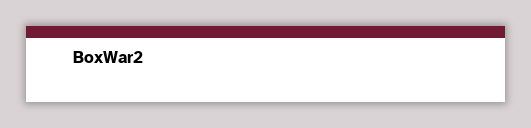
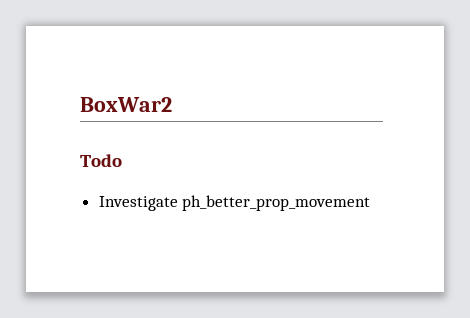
+ Todo
+ Investigate ph_better_prop_movement

